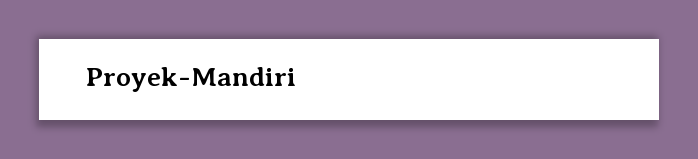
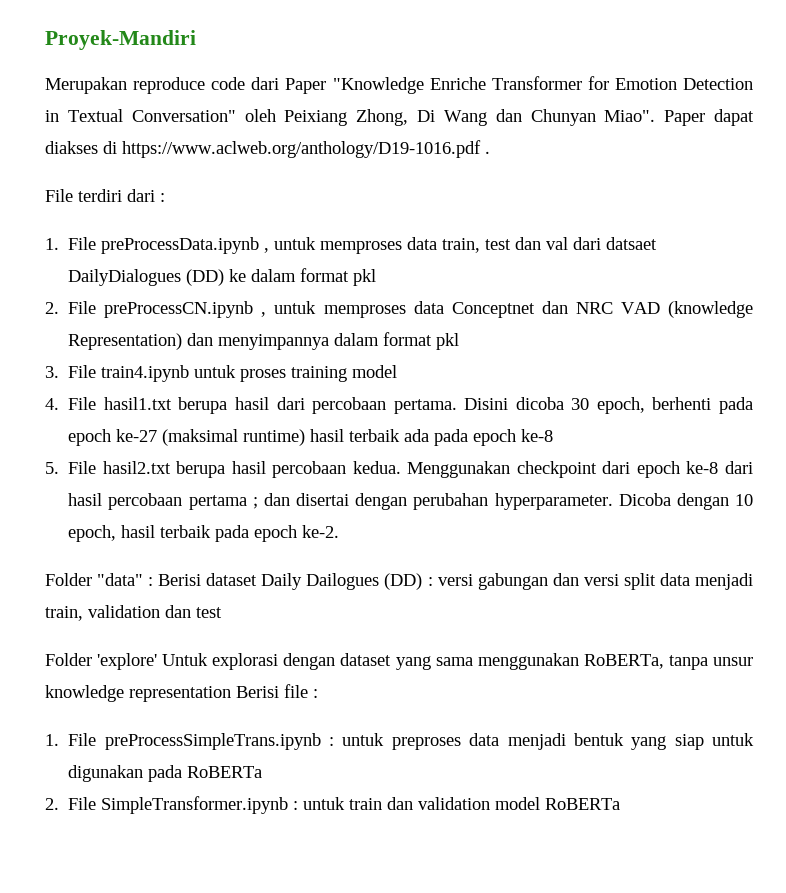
+ Merupakan reproduce code dari Paper "Knowledge Enriche Transformer for Emotion Detection in Textual Conversation" oleh Peixiang Zhong, Di Wang dan Chunyan Miao". Paper dapat diakses di https://www.aclweb.org/anthology/D19-1016.pdf .
+ File terdiri dari :
+ 1. File preProcessData.ipynb , untuk memproses data train, test dan val dari datsaet DailyDialogues (DD) ke dalam format pkl
+ 2. File preProcessCN.ipynb , untuk memproses data Conceptnet dan NRC VAD (knowledge Representation) dan menyimpannya dalam format pkl
+ 3. File train4.ipynb untuk proses training model
+ 4. File hasil1.txt berupa hasil dari percobaan pertama. Disini dicoba 30 epoch, berhenti pada epoch ke-27 (maksimal runtime) hasil terbaik ada pada epoch ke-8
+ 5. File hasil2.txt berupa hasil percobaan kedua. Menggunakan checkpoint dari epoch ke-8 dari hasil percobaan pertama ; dan disertai dengan perubahan hyperparameter. Dicoba dengan 10 epoch, hasil terbaik pada epoch ke-2.
+ Folder "data" : Berisi dataset Daily Dailogues (DD) : versi gabungan dan versi split data menjadi train, validation dan test
+ Folder 'explore' Untuk explorasi dengan dataset yang sama menggunakan RoBERTa, tanpa unsur knowledge representation Berisi file :
+ 1. File preProcessSimpleTrans.ipynb : untuk preproses data menjadi bentuk yang siap untuk digunakan pada RoBERTa
+ 2. File SimpleTransformer.ipynb : untuk train dan validation model RoBERTa

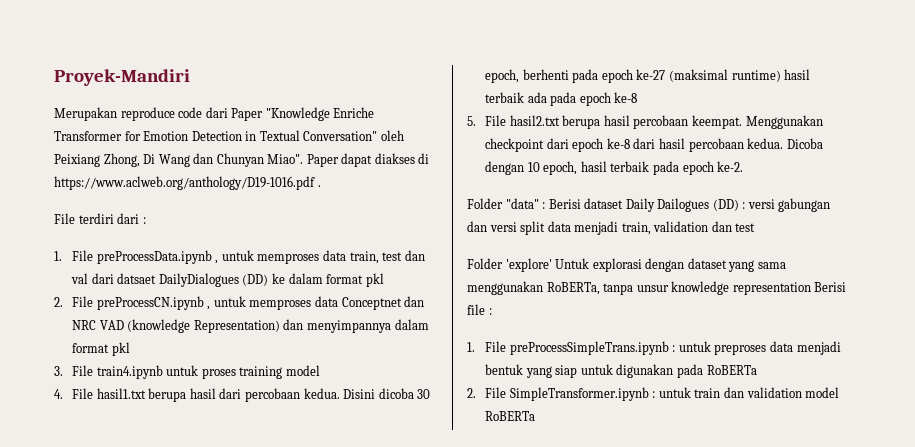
- 4. File hasil1.txt berupa hasil dari percobaan pertama.
+ 4. File hasil1.txt berupa hasil dari percobaan kedua.
- 5. File hasil2.txt berupa hasil percobaan kedua.
+ 5. File hasil2.txt berupa hasil percobaan keempat.
- Menggunakan checkpoint dari epoch ke-8 dari hasil percobaan pertama ; dan disertai dengan perubahan hyperparameter.
+ Menggunakan checkpoint dari epoch ke-8 dari hasil percobaan kedua.

